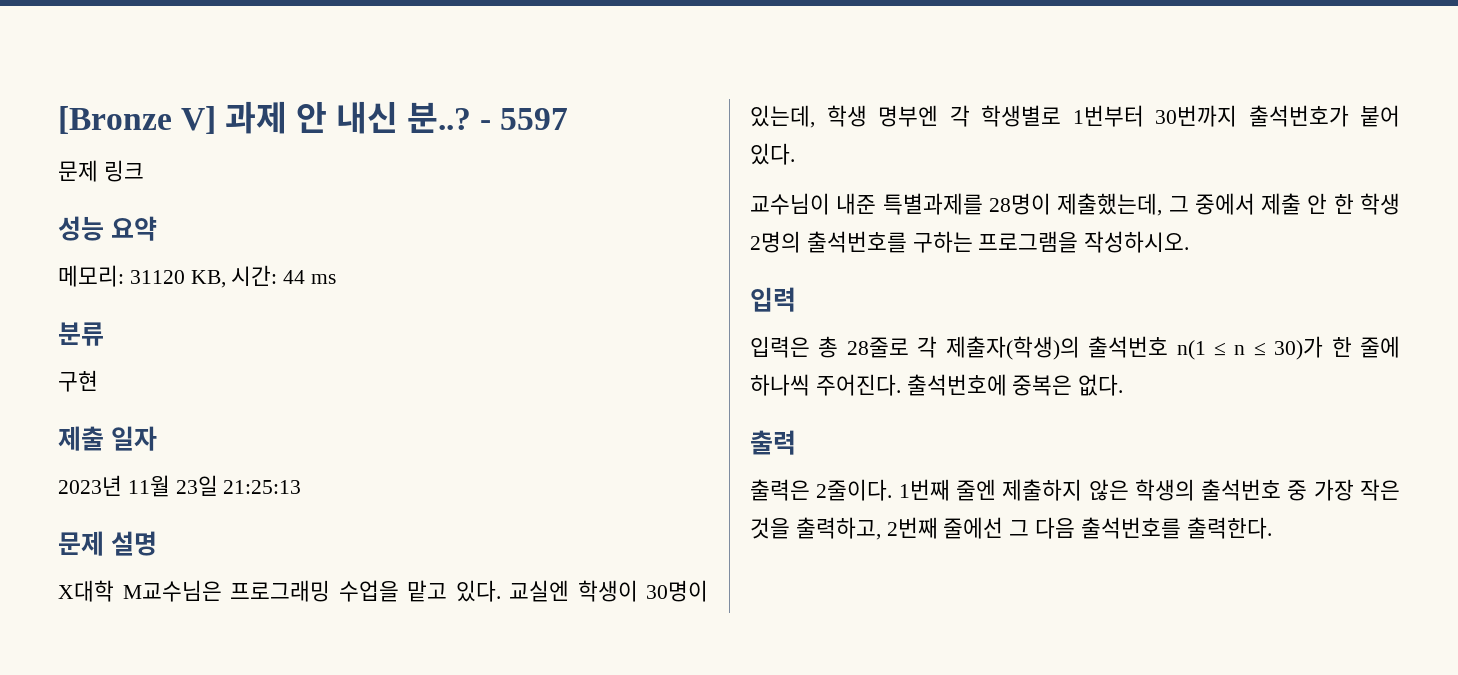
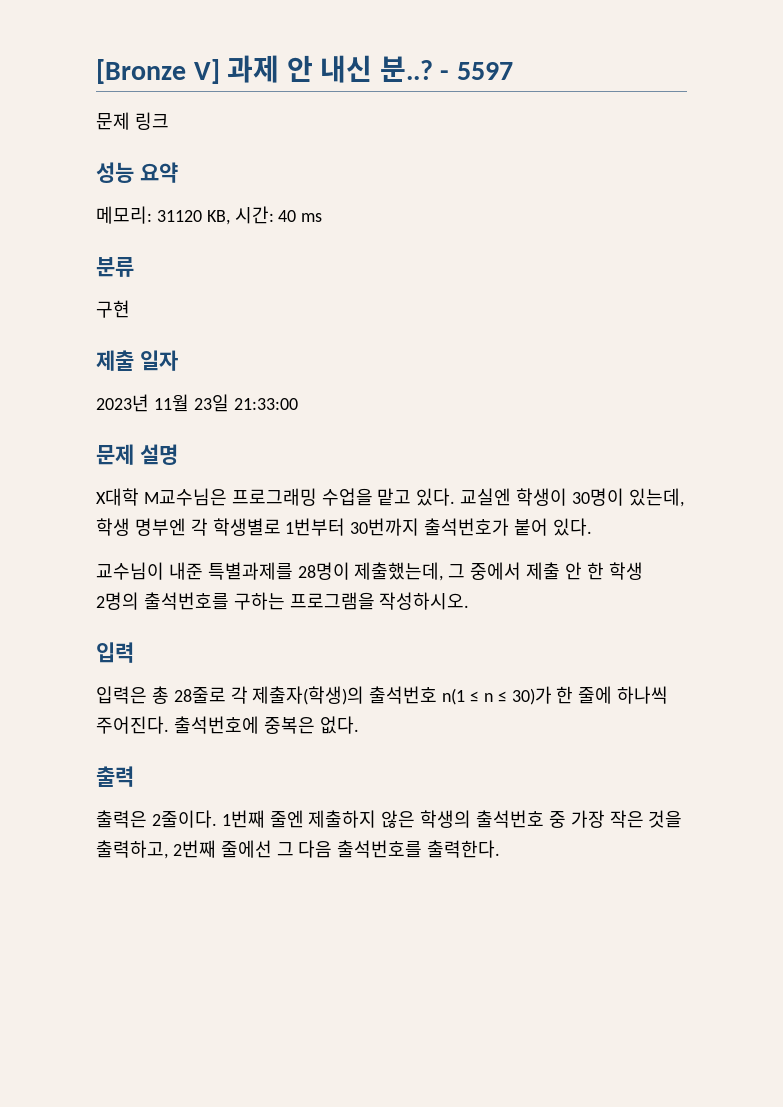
- 메모리: 31120 KB, 시간: 44 ms
+ 메모리: 31120 KB, 시간: 40 ms
- 2023년 11월 23일 21:25:13
+ 2023년 11월 23일 21:33:00

